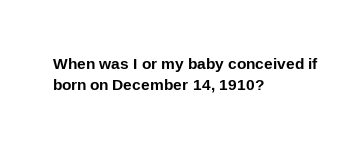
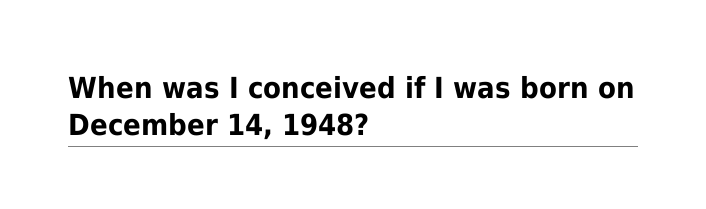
- When was I or my baby conceived if born on December 14, 1910?
+ When was I conceived if I was born on December 14, 1948?

